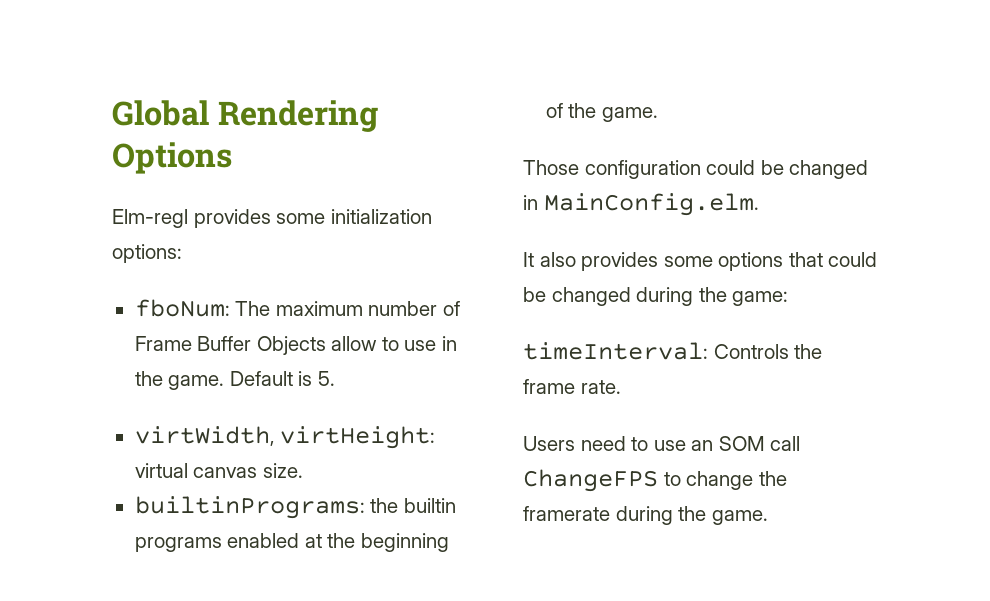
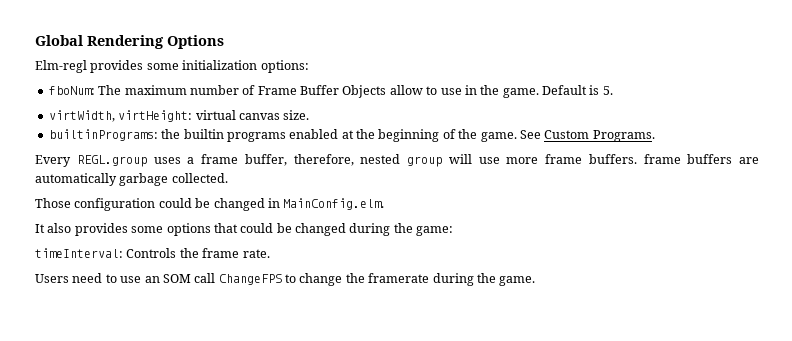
+ See Custom Programs.
+ Every REGL.group uses a frame buffer, therefore, nested group will use more frame buffers. frame buffers are automatically garbage collected.

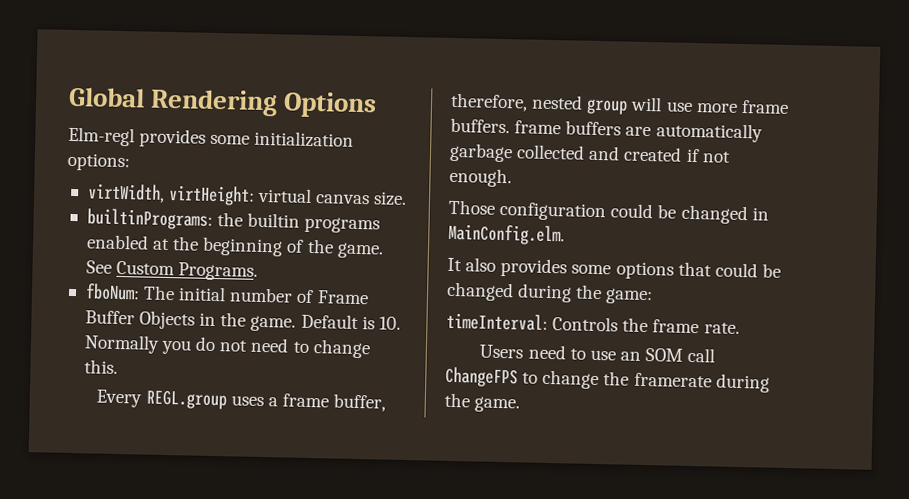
- fboNum: The maximum number of Frame Buffer Objects allow to use in the game. Default is 5.
+ fboNum: The initial number of Frame Buffer Objects in the game. Default is 10. Normally you do not need to change this.
- Every REGL.group uses a frame buffer, therefore, nested group will use more frame buffers. frame buffers are automatically garbage collected.
+ Every REGL.group uses a frame buffer, therefore, nested group will use more frame buffers. frame buffers are automatically garbage collected and created if not enough.

